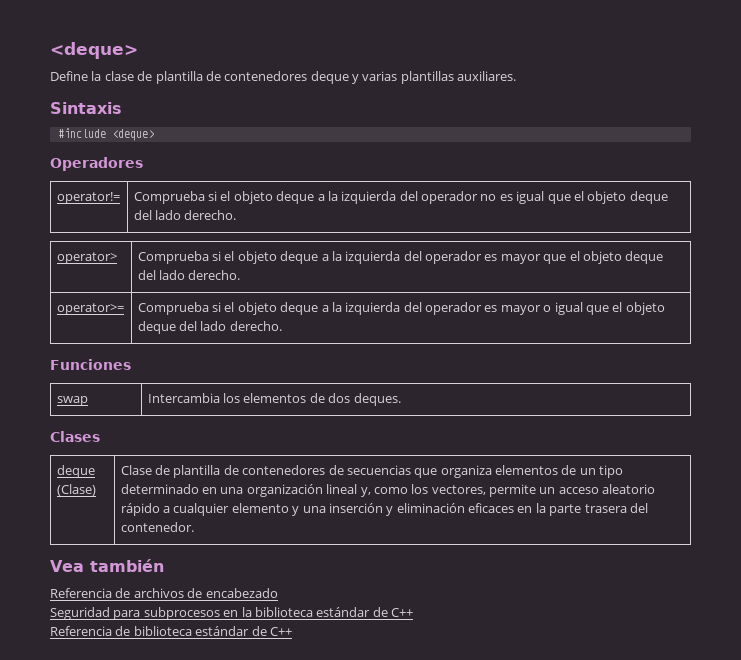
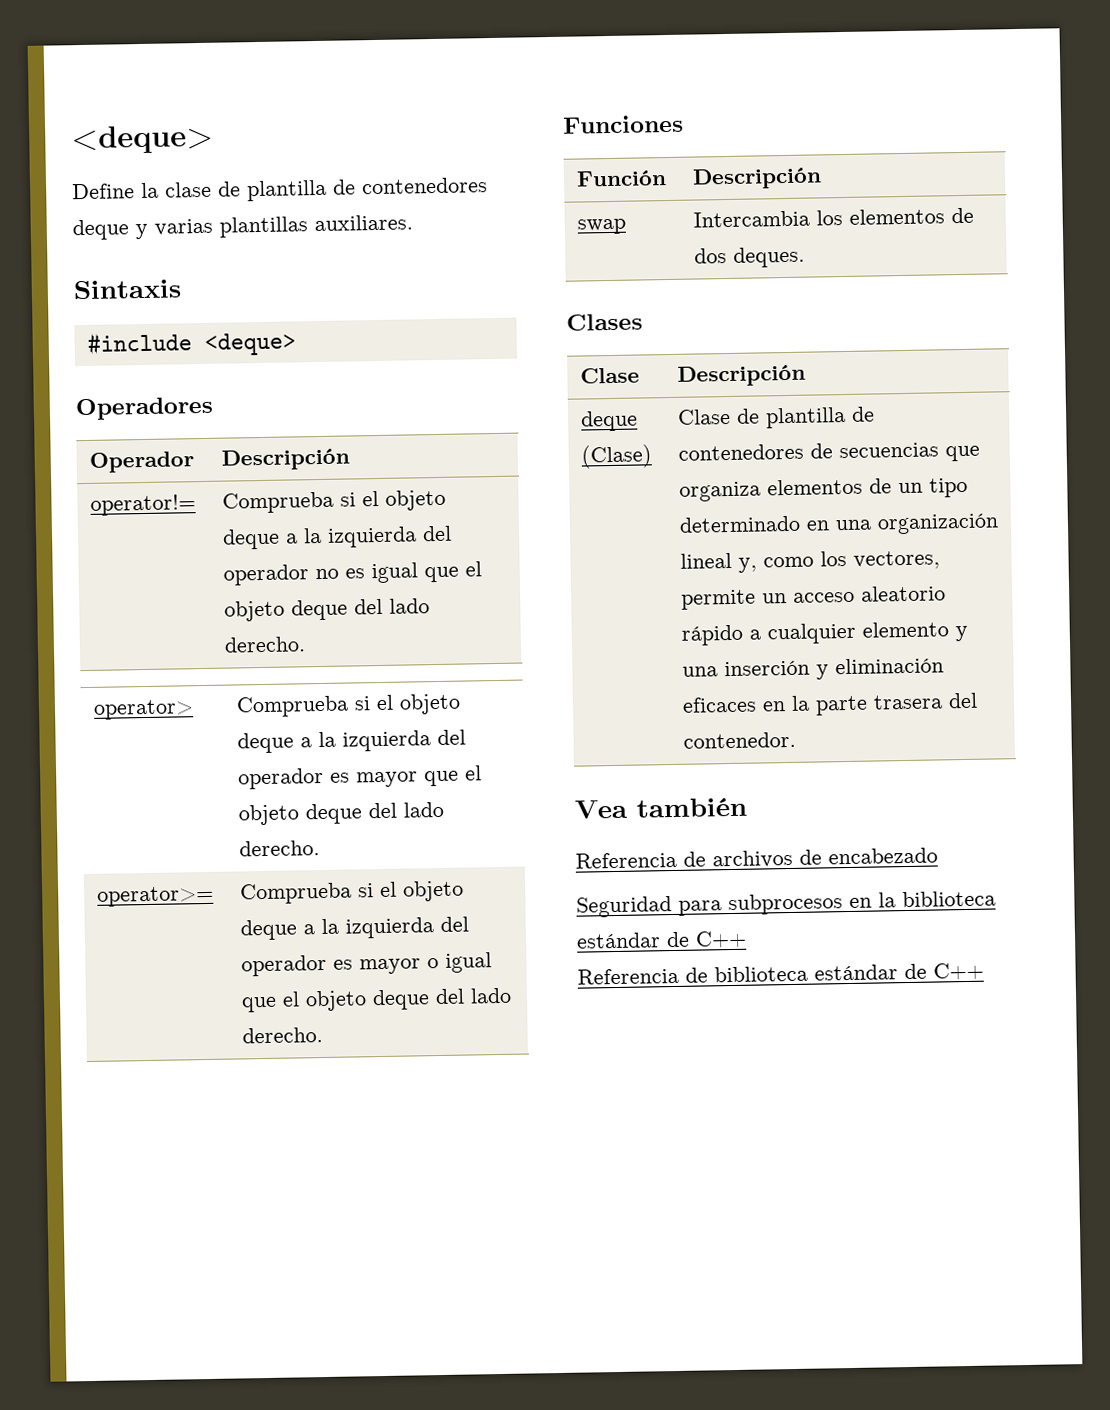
+ Operador | Descripción
+ Función | Descripción
+ Clase | Descripción

